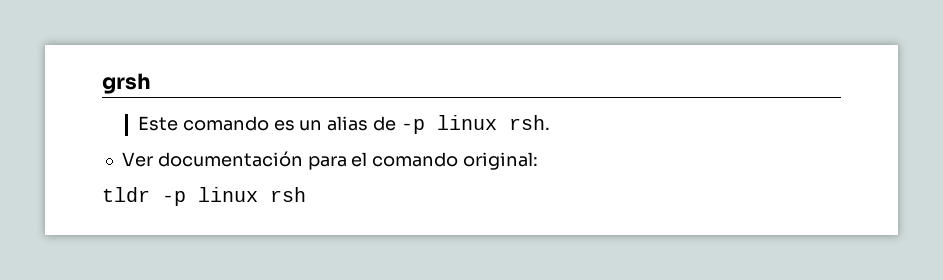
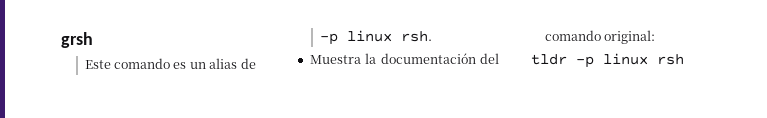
- Ver documentación para el comando original:
+ Muestra la documentación del comando original:

